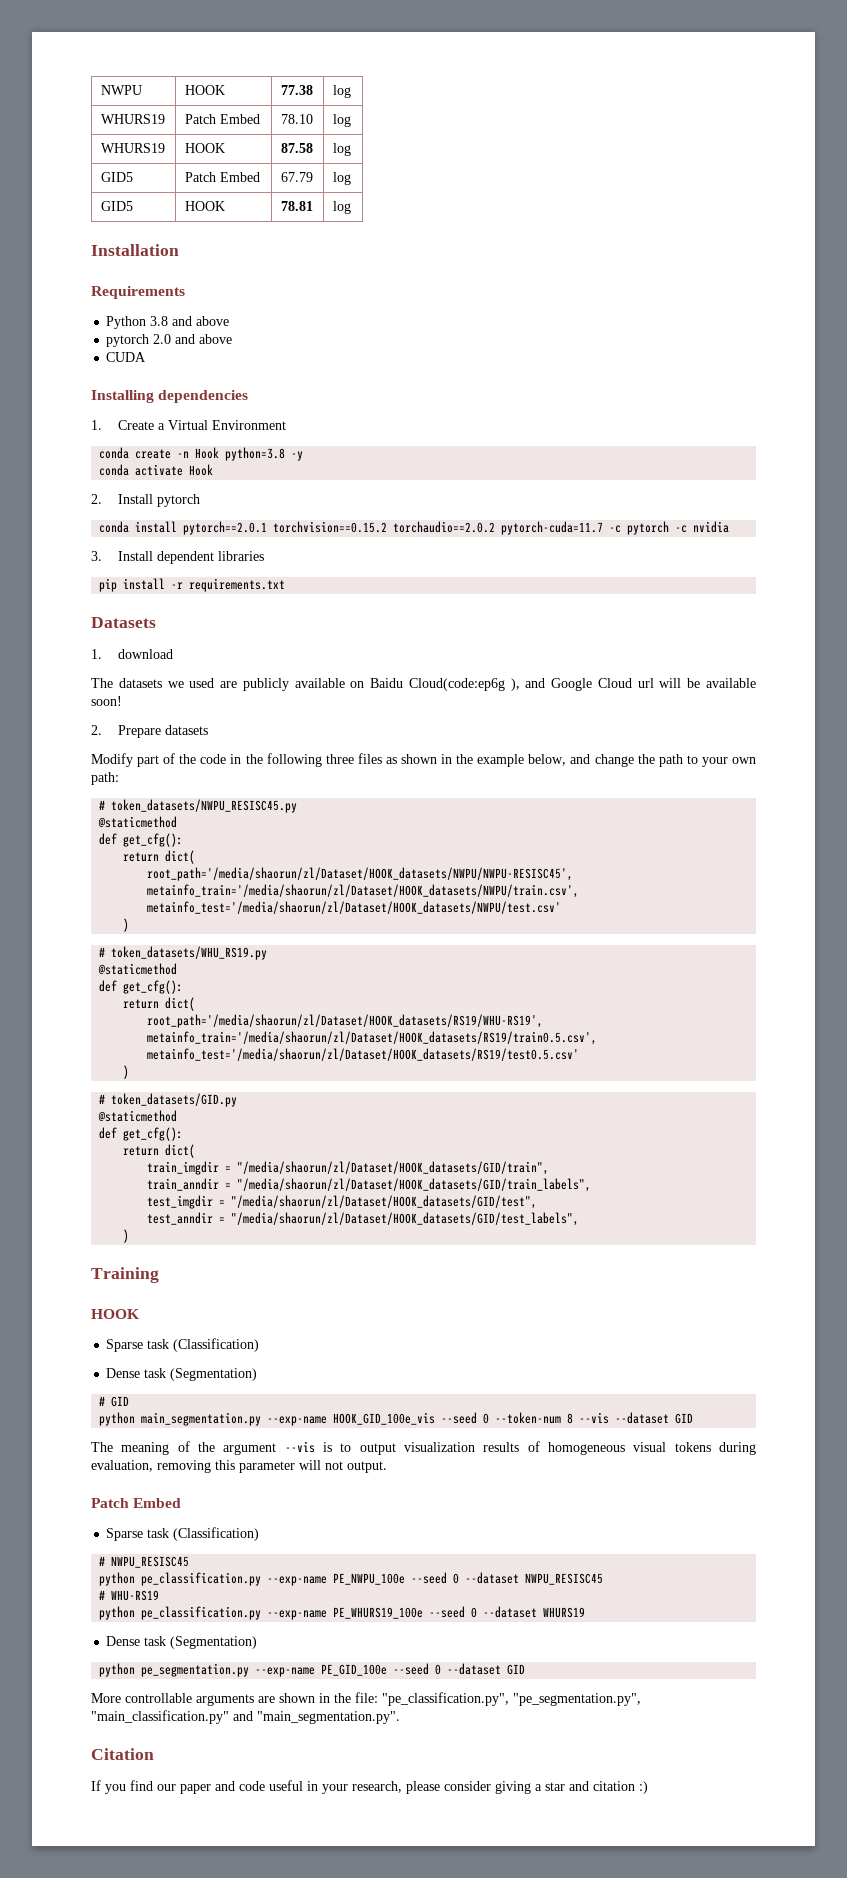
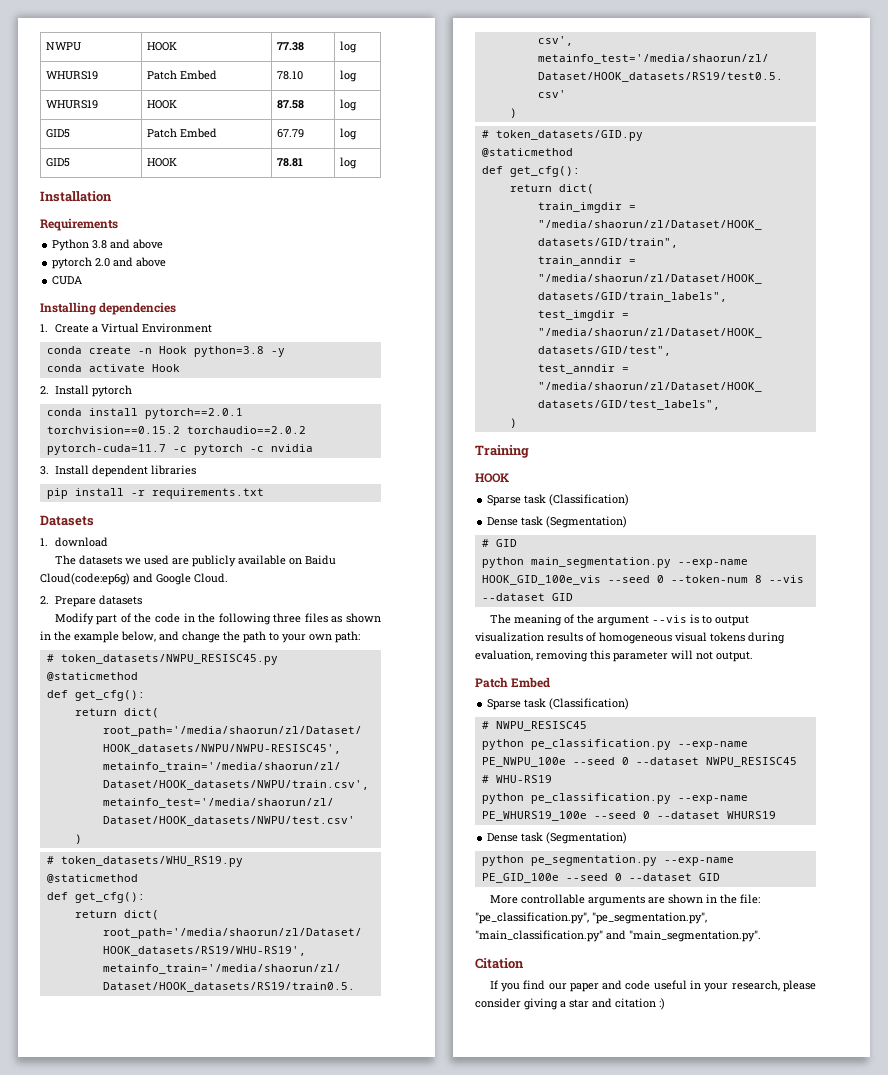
- The datasets we used are publicly available on Baidu Cloud(code:ep6g ), and Google Cloud url will be available soon!
+ The datasets we used are publicly available on Baidu Cloud(code:ep6g) and Google Cloud.

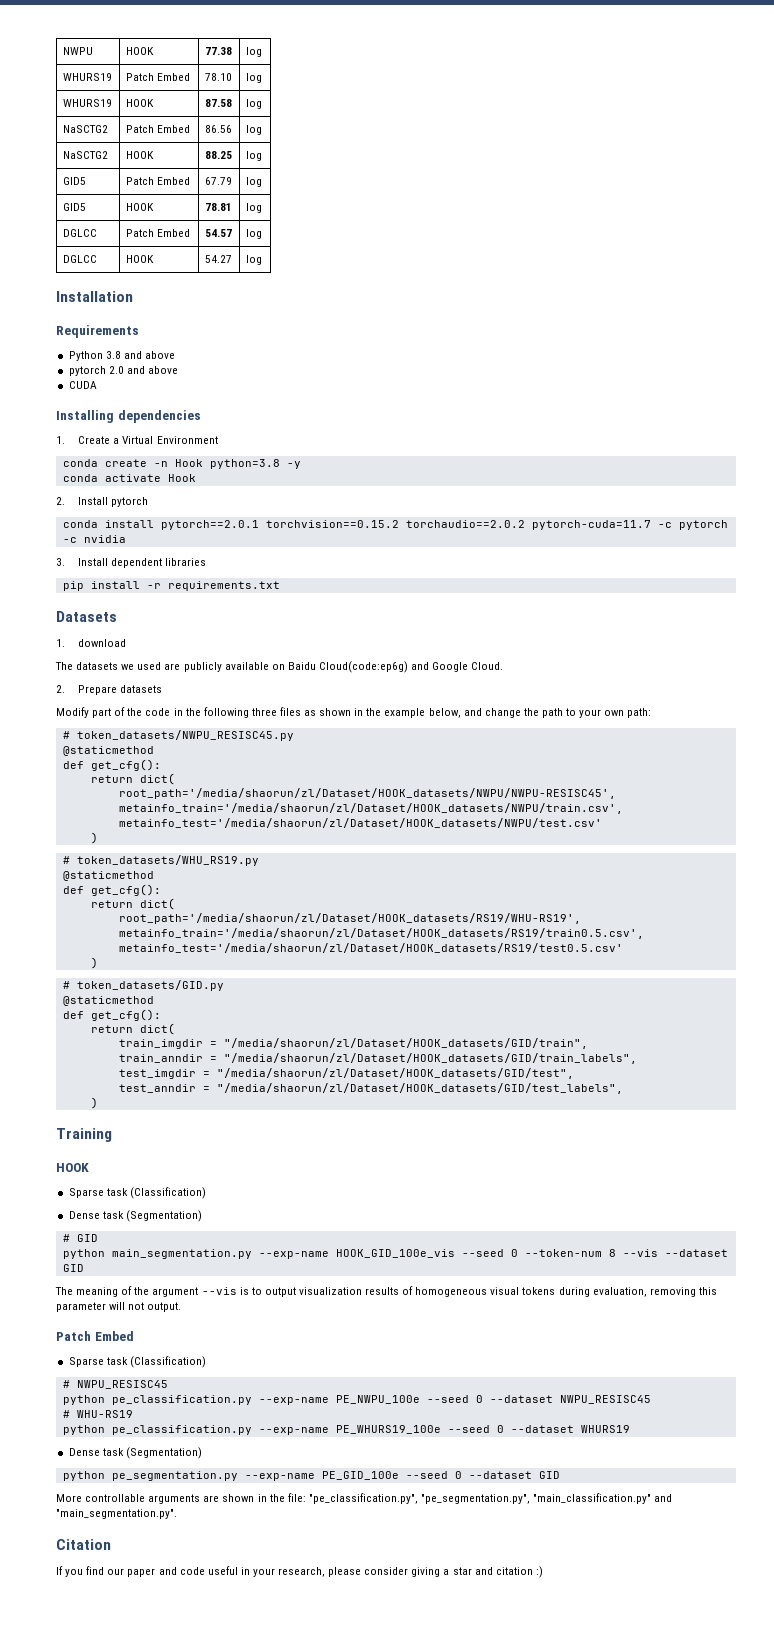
+ NaSCTG2 | Patch Embed | 86.56 | log
+ NaSCTG2 | HOOK | 88.25 | log
+ DGLCC | Patch Embed | 54.57 | log
+ DGLCC | HOOK | 54.27 | log

